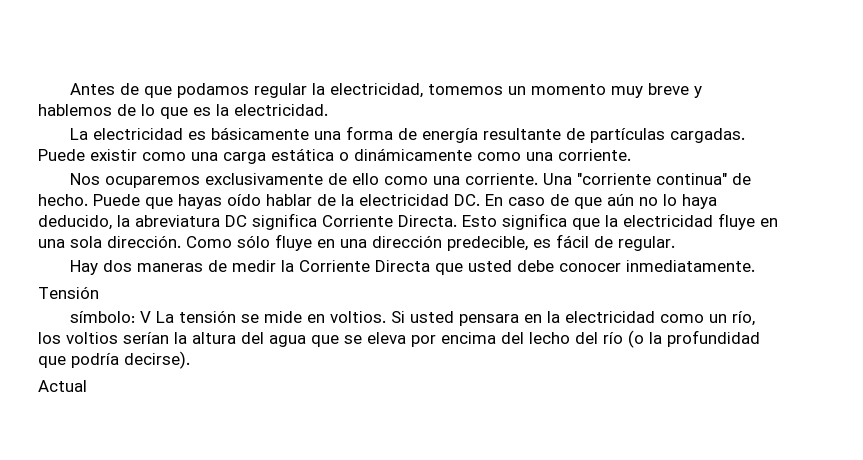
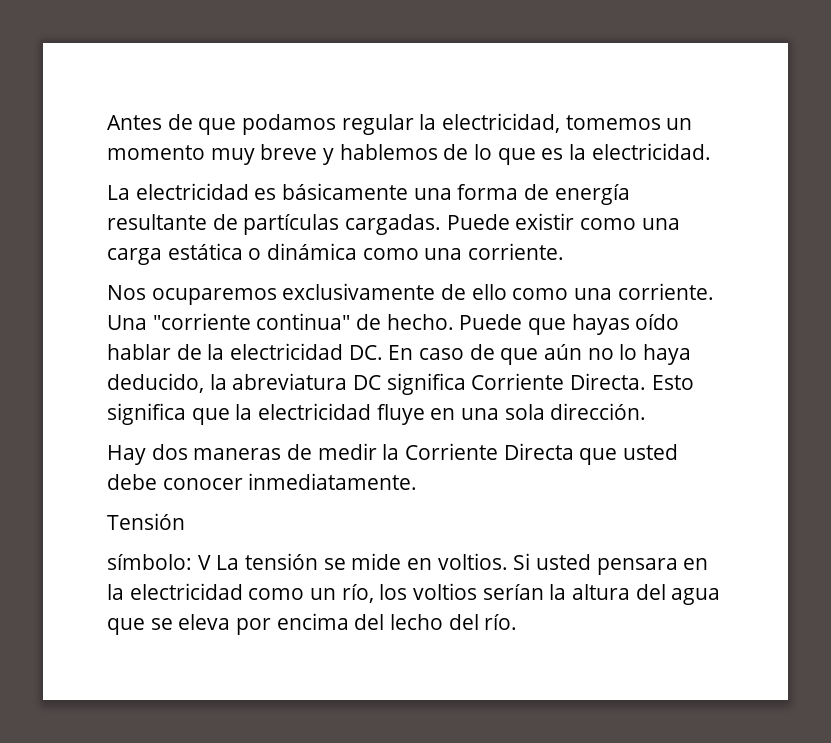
- Puede existir como una carga estática o dinámicamente como una corriente.
+ Puede existir como una carga estática o dinámica como una corriente.
- Como sólo fluye en una dirección predecible, es fácil de regular.
- Si usted pensara en la electricidad como un río, los voltios serían la altura del agua que se eleva por encima del lecho del río (o la profundidad que podría decirse).
- Actual
+ Si usted pensara en la electricidad como un río, los voltios serían la altura del agua que se eleva por encima del lecho del río.

